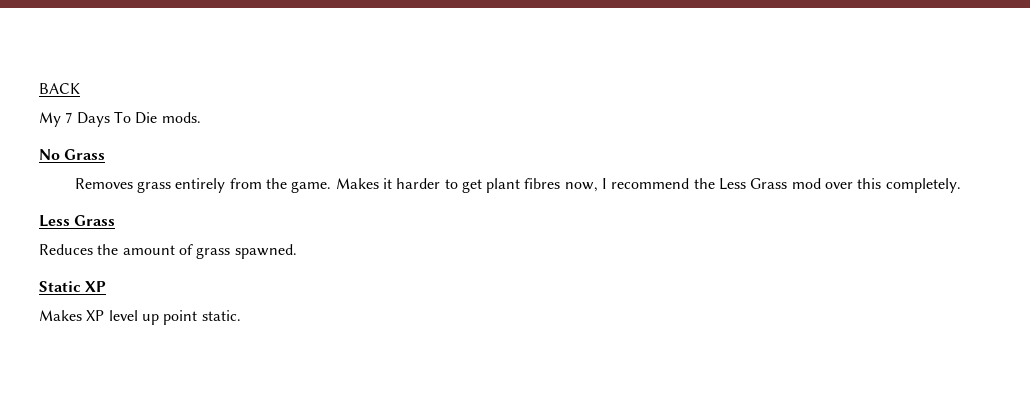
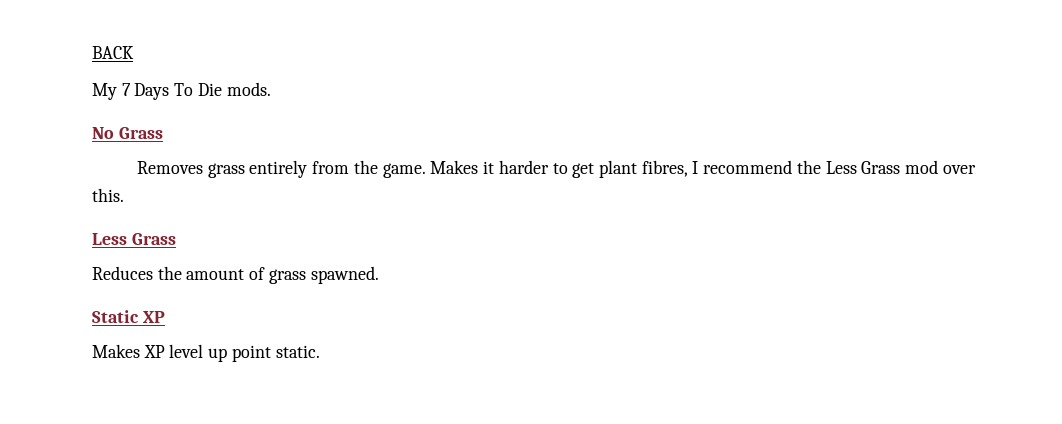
- Makes it harder to get plant fibres now, I recommend the Less Grass mod over this completely.
+ Makes it harder to get plant fibres, I recommend the Less Grass mod over this.

